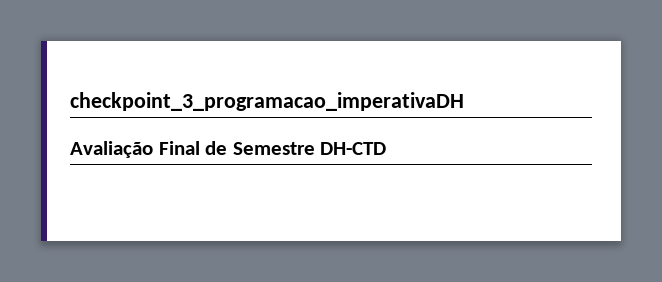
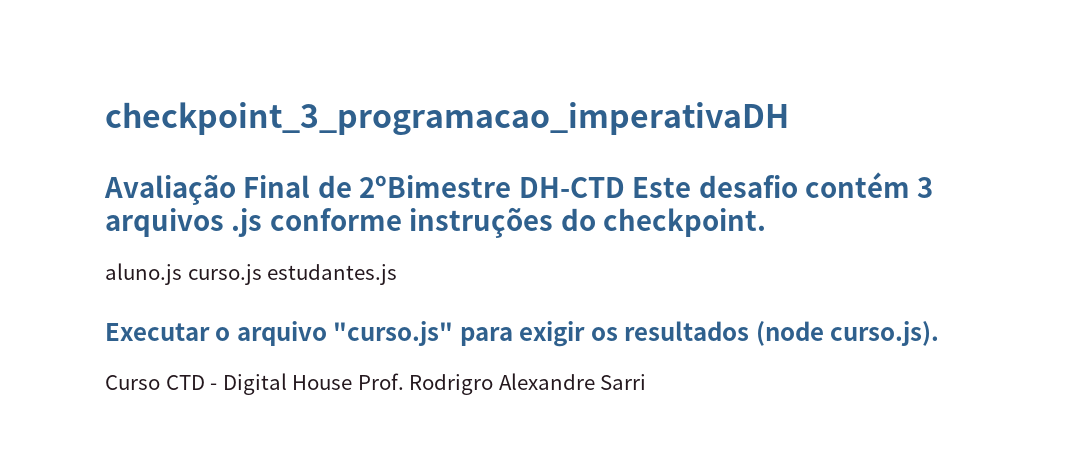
- Avaliação Final de Semestre DH-CTD
+ Avaliação Final de 2ºBimestre DH-CTD Este desafio contém 3 arquivos .js conforme instruções do checkpoint.
+ aluno.js curso.js estudantes.js
+ Executar o arquivo "curso.js" para exigir os resultados (node curso.js).
+ Curso CTD - Digital House Prof. Rodrigro Alexandre Sarri

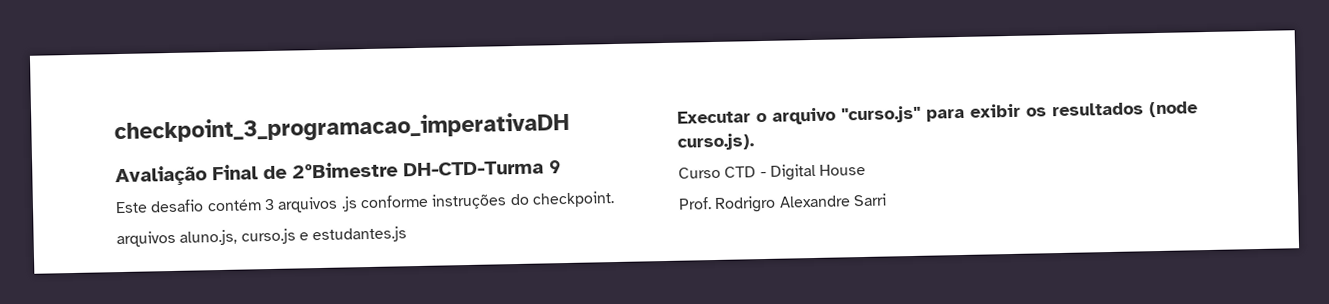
- Avaliação Final de 2ºBimestre DH-CTD Este desafio contém 3 arquivos .js conforme instruções do checkpoint.
+ Avaliação Final de 2ºBimestre DH-CTD-Turma 9
+ Este desafio contém 3 arquivos .js conforme instruções do checkpoint.
- aluno.js curso.js estudantes.js
+ arquivos aluno.js, curso.js e estudantes.js
- Executar o arquivo "curso.js" para exigir os resultados (node curso.js).
+ Executar o arquivo "curso.js" para exibir os resultados (node curso.js).
- Curso CTD - Digital House Prof. Rodrigro Alexandre Sarri
+ Curso CTD - Digital House
+ Prof. Rodrigro Alexandre Sarri

